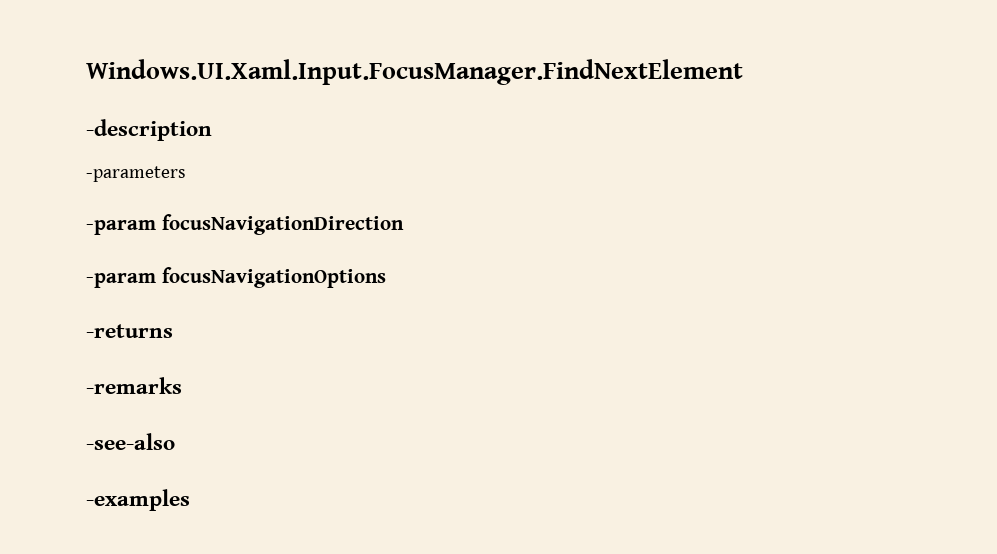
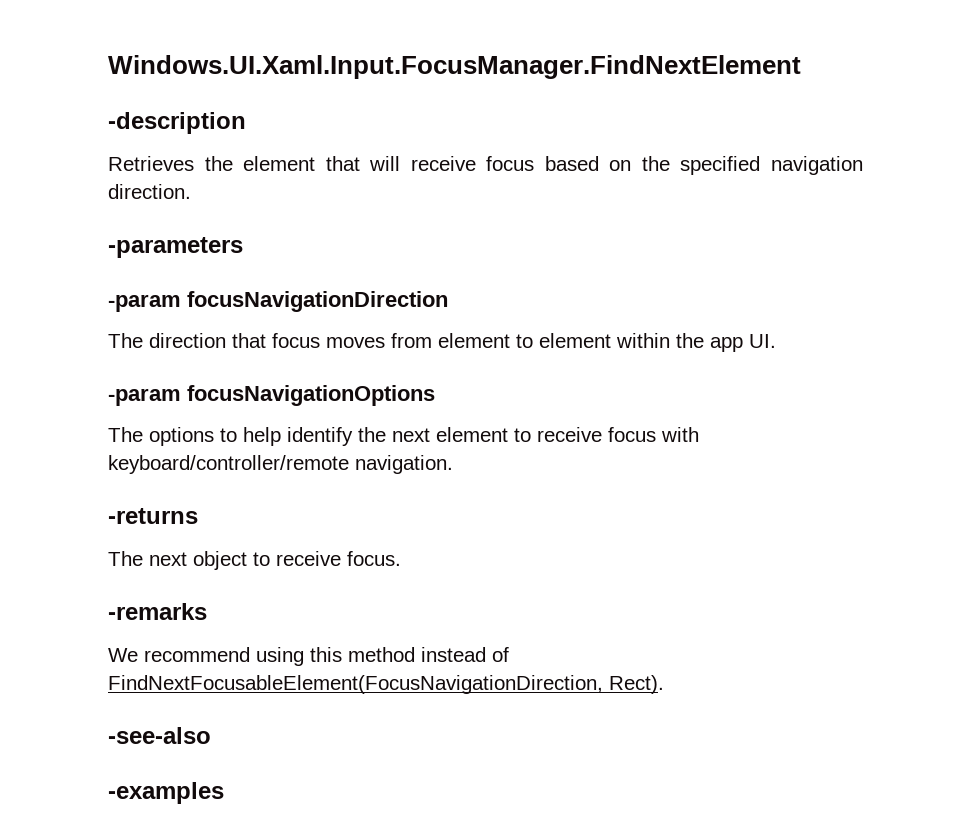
+ Retrieves the element that will receive focus based on the specified navigation direction.
  -parameters
  -param focusNavigationDirection
+ The direction that focus moves from element to element within the app UI.
  -param focusNavigationOptions
+ The options to help identify the next element to receive focus with keyboard/controller/remote navigation.
  -returns
+ The next object to receive focus.
  -remarks
+ We recommend using this method instead of FindNextFocusableElement(FocusNavigationDirection, Rect).

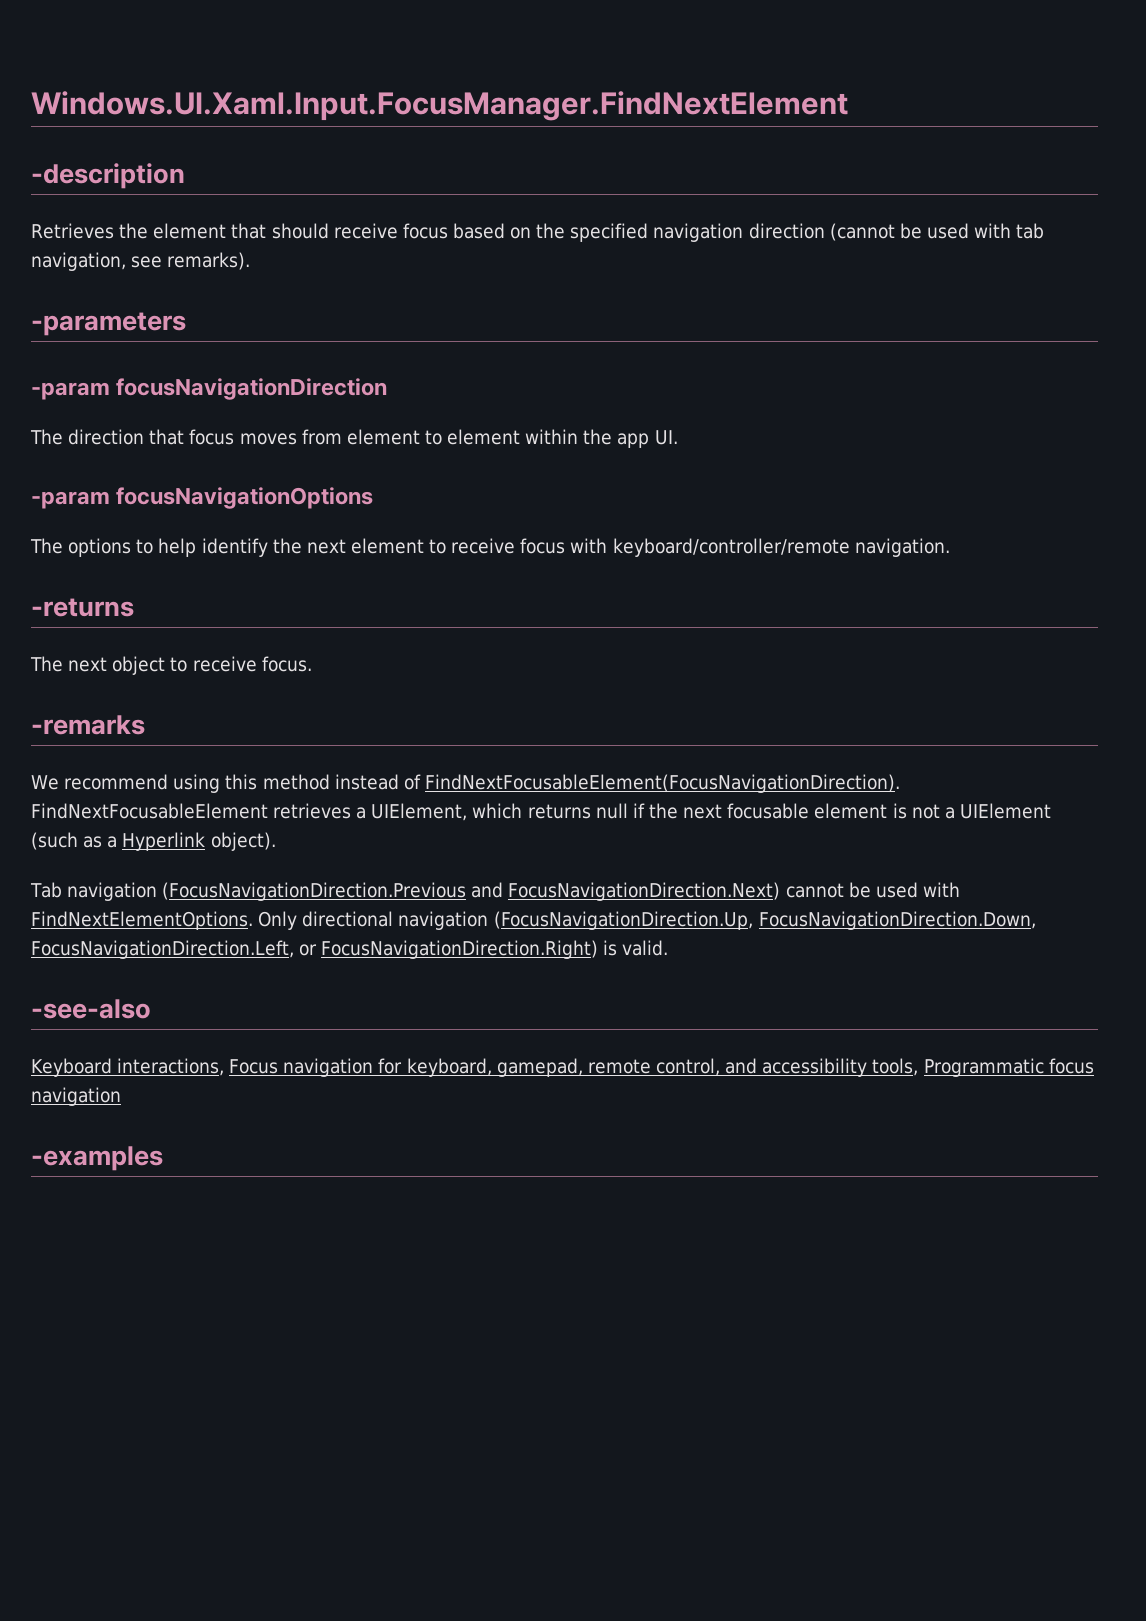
- Retrieves the element that will receive focus based on the specified navigation direction.
+ Retrieves the element that should receive focus based on the specified navigation direction (cannot be used with tab navigation, see remarks).
- We recommend using this method instead of FindNextFocusableElement(FocusNavigationDirection, Rect).
+ We recommend using this method instead of FindNextFocusableElement(FocusNavigationDirection). FindNextFocusableElement retrieves a UIElement, which returns null if the next focusable element is not a UIElement (such as a Hyperlink object).
+ Tab navigation (FocusNavigationDirection.Previous and FocusNavigationDirection.Next) cannot be used with FindNextElementOptions. Only directional navigation (FocusNavigationDirection.Up, FocusNavigationDirection.Down, FocusNavigationDirection.Left, or FocusNavigationDirection.Right) is valid.
  -see-also
+ Keyboard interactions, Focus navigation for keyboard, gamepad, remote control, and accessibility tools, Programmatic focus navigation

